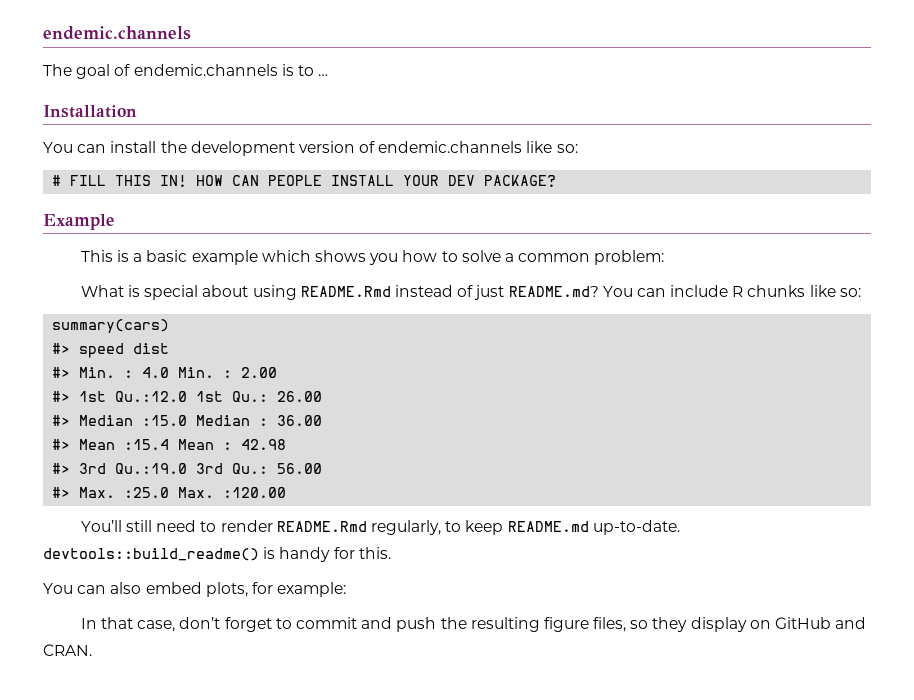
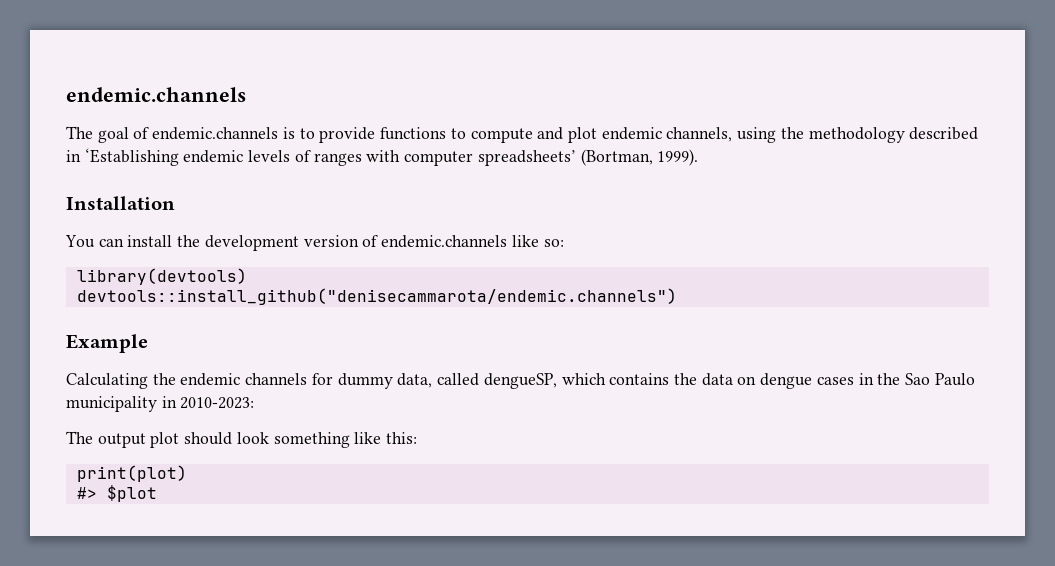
- The goal of endemic.channels is to …
+ The goal of endemic.channels is to provide functions to compute and plot endemic channels, using the methodology described in ‘Establishing endemic levels of ranges with computer spreadsheets’ (Bortman, 1999).
- # FILL THIS IN! HOW CAN PEOPLE INSTALL YOUR DEV PACKAGE?
+ library(devtools)
+ devtools::install_github("denisecammarota/endemic.channels")
  Example
- This is a basic example which shows you how to solve a common problem:
- What is special about using README.Rmd instead of just README.md? You can include R chunks like so:
- summary(cars)
- #> speed dist
- #> Min. : 4.0 Min. : 2.00
- #> 1st Qu.:12.0 1st Qu.: 26.00
- #> Median :15.0 Median : 36.00
- #> Mean :15.4 Mean : 42.98
- #> 3rd Qu.:19.0 3rd Qu.: 56.00
- #> Max. :25.0 Max. :120.00
- You’ll still need to render README.Rmd regularly, to keep README.md up-to-date. devtools::build_readme() is handy for this.
- You can also embed plots, for example:
- In that case, don’t forget to commit and push the resulting figure files, so they display on GitHub and CRAN.
+ Calculating the endemic channels for dummy data, called dengueSP, which contains the data on dengue cases in the Sao Paulo municipality in 2010-2023:
+ The output plot should look something like this:
+ print(plot)
+ #> $plot

